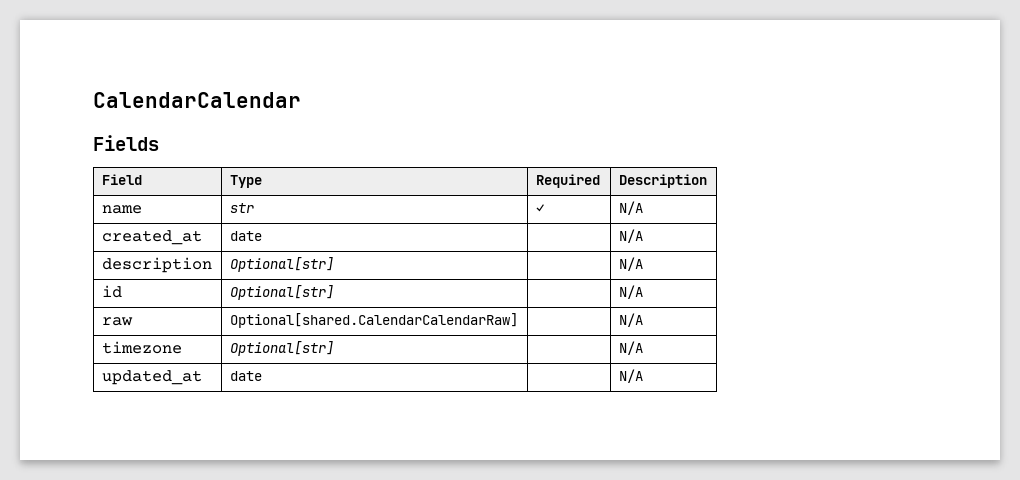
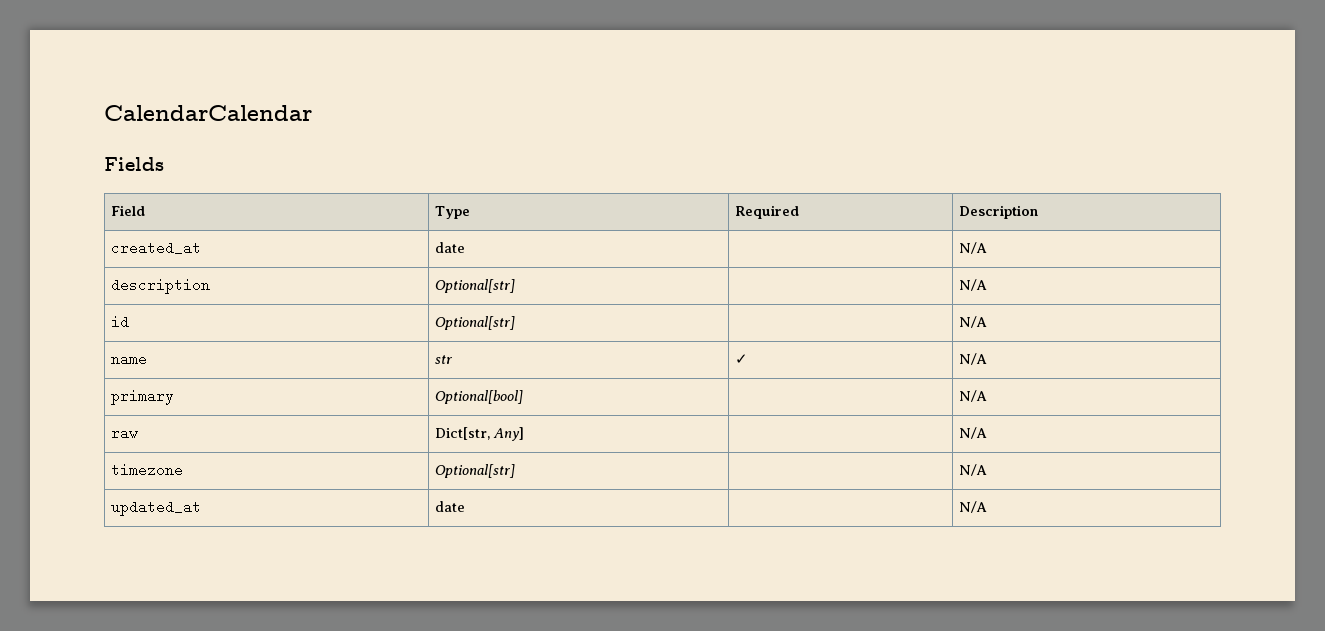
- name | str | ✓ | N/A
+ name | str | ✓ | N/A
+ primary | Optional[bool] | | N/A
- raw | Optional[shared.CalendarCalendarRaw] | | N/A
+ raw | Dict[str, Any] | | N/A

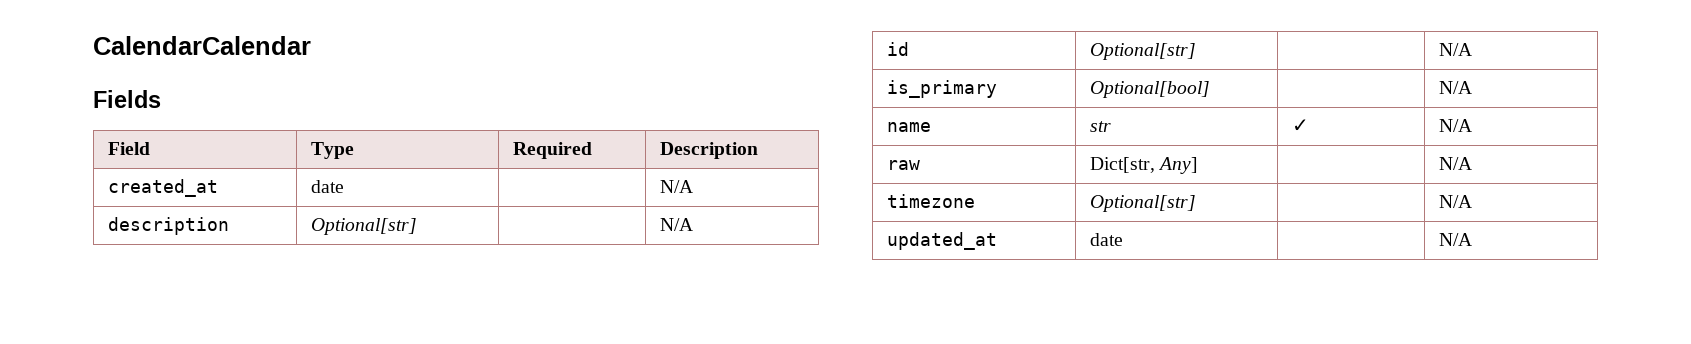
+ is_primary | Optional[bool] | | N/A
- primary | Optional[bool] | | N/A

